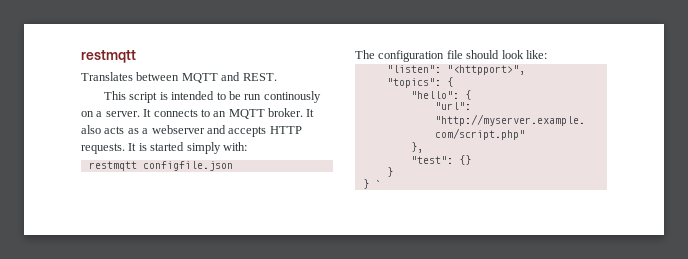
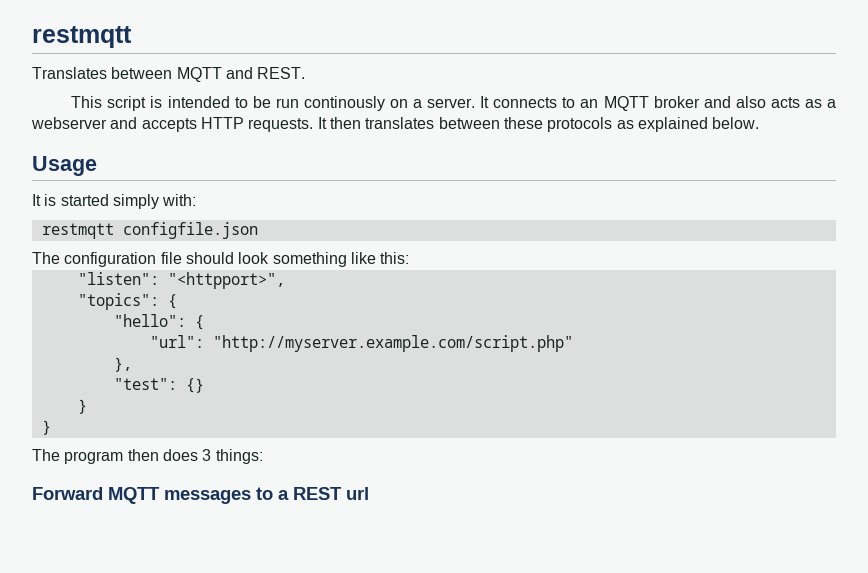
- It connects to an MQTT broker. It also acts as a webserver and accepts HTTP requests.
+ It connects to an MQTT broker and also acts as a webserver and accepts HTTP requests.
+ It then translates between these protocols as explained below.
+ Usage
- The configuration file should look like:
+ The configuration file should look something like this:
  "test": {}
  }
- } `
+ }
+ The program then does 3 things:
+ Forward MQTT messages to a REST url

